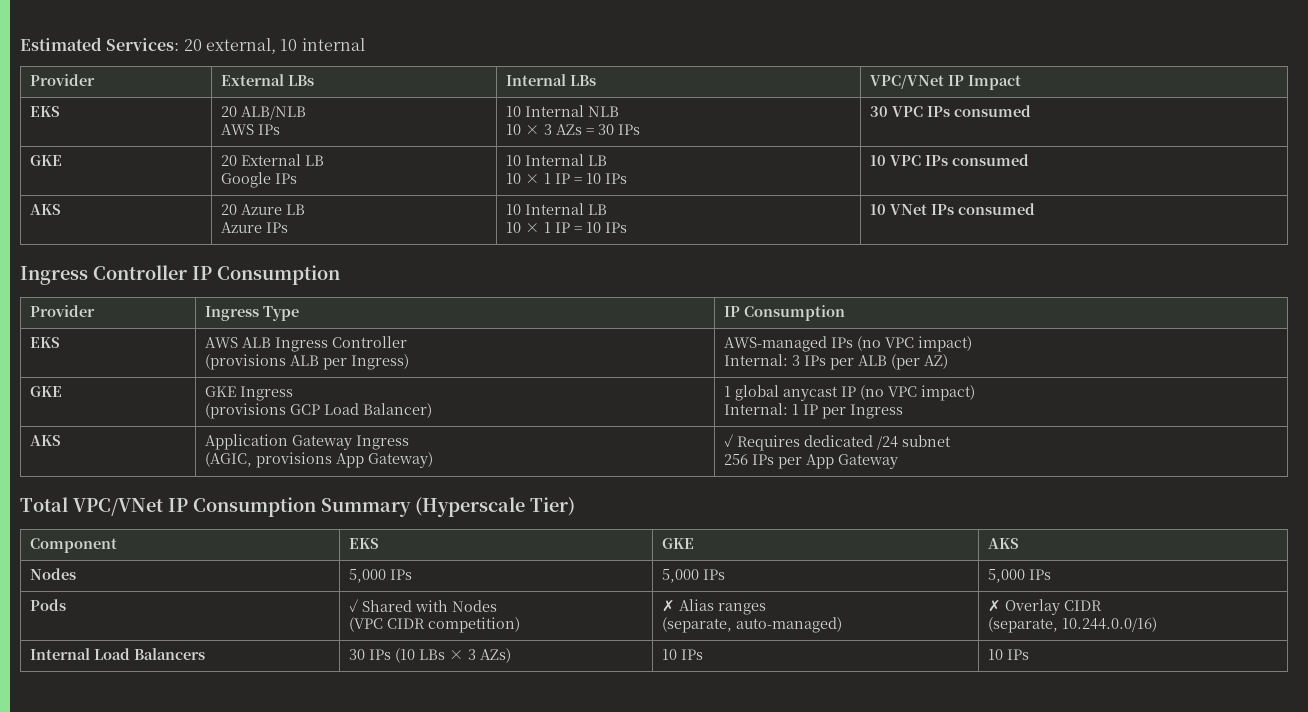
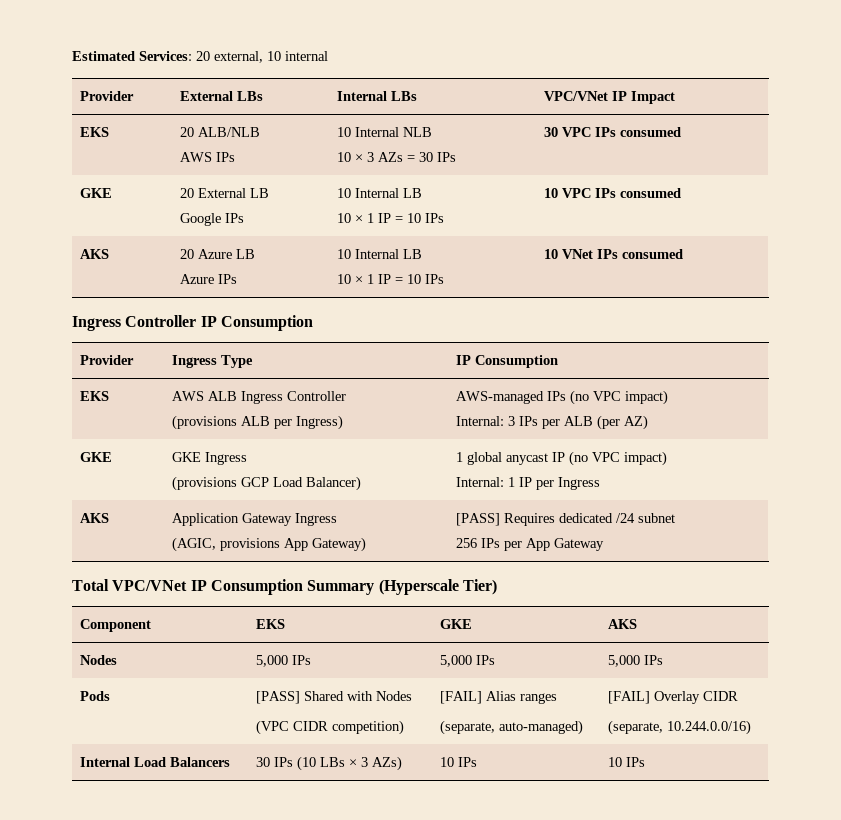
  AKS | Application Gateway Ingress
- (AGIC, provisions App Gateway) | ✓ Requires dedicated /24 subnet
+ (AGIC, provisions App Gateway) | [PASS] Requires dedicated /24 subnet
- Pods | ✓ Shared with Nodes
- (VPC CIDR competition) | ✗ Alias ranges
- (separate, auto-managed) | ✗ Overlay CIDR
+ Pods | [PASS] Shared with Nodes
+ (VPC CIDR competition) | [FAIL] Alias ranges
+ (separate, auto-managed) | [FAIL] Overlay CIDR

